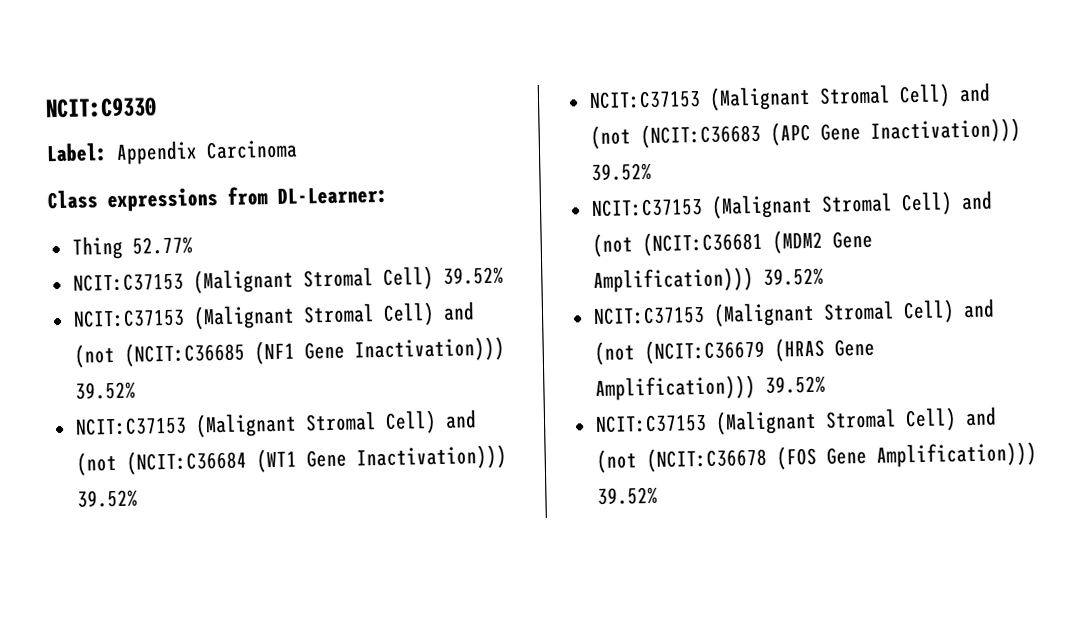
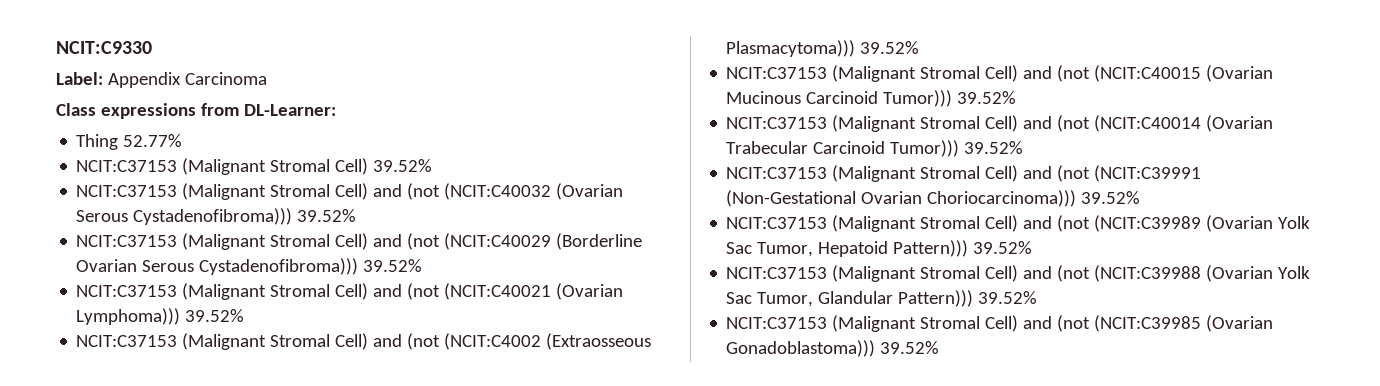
- NCIT:C37153 (Malignant Stromal Cell) and (not (NCIT:C36685 (NF1 Gene Inactivation))) 39.52%
- NCIT:C37153 (Malignant Stromal Cell) and (not (NCIT:C36684 (WT1 Gene Inactivation))) 39.52%
- NCIT:C37153 (Malignant Stromal Cell) and (not (NCIT:C36683 (APC Gene Inactivation))) 39.52%
- NCIT:C37153 (Malignant Stromal Cell) and (not (NCIT:C36681 (MDM2 Gene Amplification))) 39.52%
- NCIT:C37153 (Malignant Stromal Cell) and (not (NCIT:C36679 (HRAS Gene Amplification))) 39.52%
- NCIT:C37153 (Malignant Stromal Cell) and (not (NCIT:C36678 (FOS Gene Amplification))) 39.52%
+ NCIT:C37153 (Malignant Stromal Cell) and (not (NCIT:C40032 (Ovarian Serous Cystadenofibroma))) 39.52%
+ NCIT:C37153 (Malignant Stromal Cell) and (not (NCIT:C40029 (Borderline Ovarian Serous Cystadenofibroma))) 39.52%
+ NCIT:C37153 (Malignant Stromal Cell) and (not (NCIT:C40021 (Ovarian Lymphoma))) 39.52%
+ NCIT:C37153 (Malignant Stromal Cell) and (not (NCIT:C4002 (Extraosseous Plasmacytoma))) 39.52%
+ NCIT:C37153 (Malignant Stromal Cell) and (not (NCIT:C40015 (Ovarian Mucinous Carcinoid Tumor))) 39.52%
+ NCIT:C37153 (Malignant Stromal Cell) and (not (NCIT:C40014 (Ovarian Trabecular Carcinoid Tumor))) 39.52%
+ NCIT:C37153 (Malignant Stromal Cell) and (not (NCIT:C39991 (Non-Gestational Ovarian Choriocarcinoma))) 39.52%
+ NCIT:C37153 (Malignant Stromal Cell) and (not (NCIT:C39989 (Ovarian Yolk Sac Tumor, Hepatoid Pattern))) 39.52%
+ NCIT:C37153 (Malignant Stromal Cell) and (not (NCIT:C39988 (Ovarian Yolk Sac Tumor, Glandular Pattern))) 39.52%
+ NCIT:C37153 (Malignant Stromal Cell) and (not (NCIT:C39985 (Ovarian Gonadoblastoma))) 39.52%

